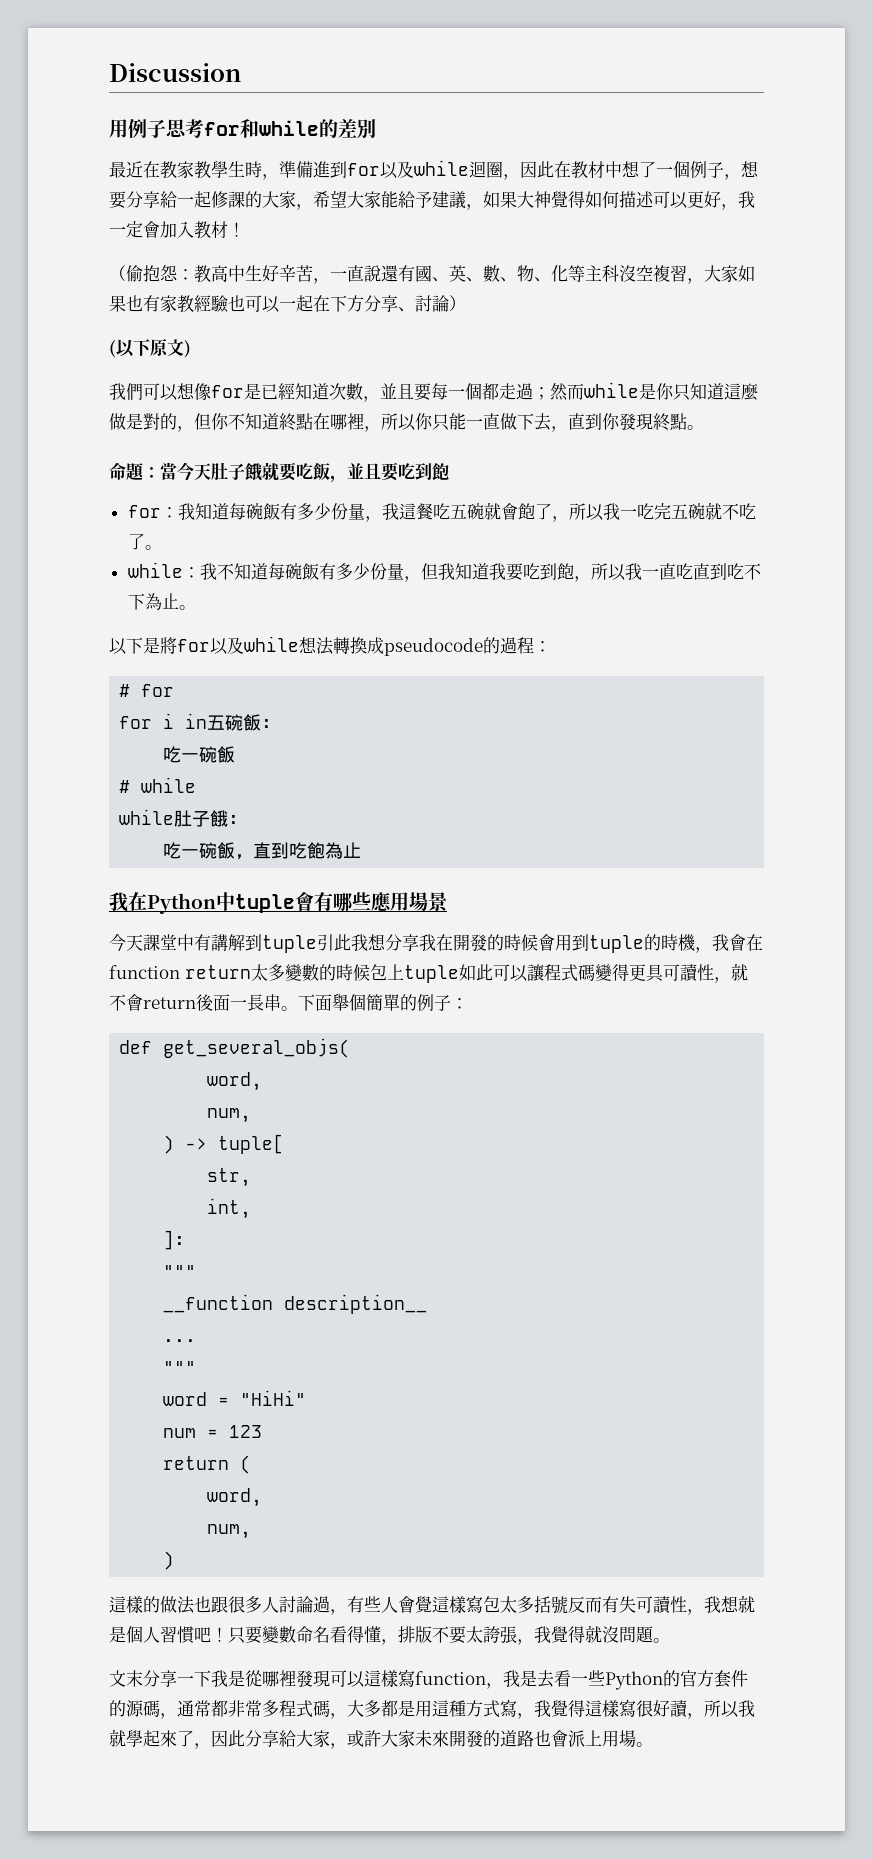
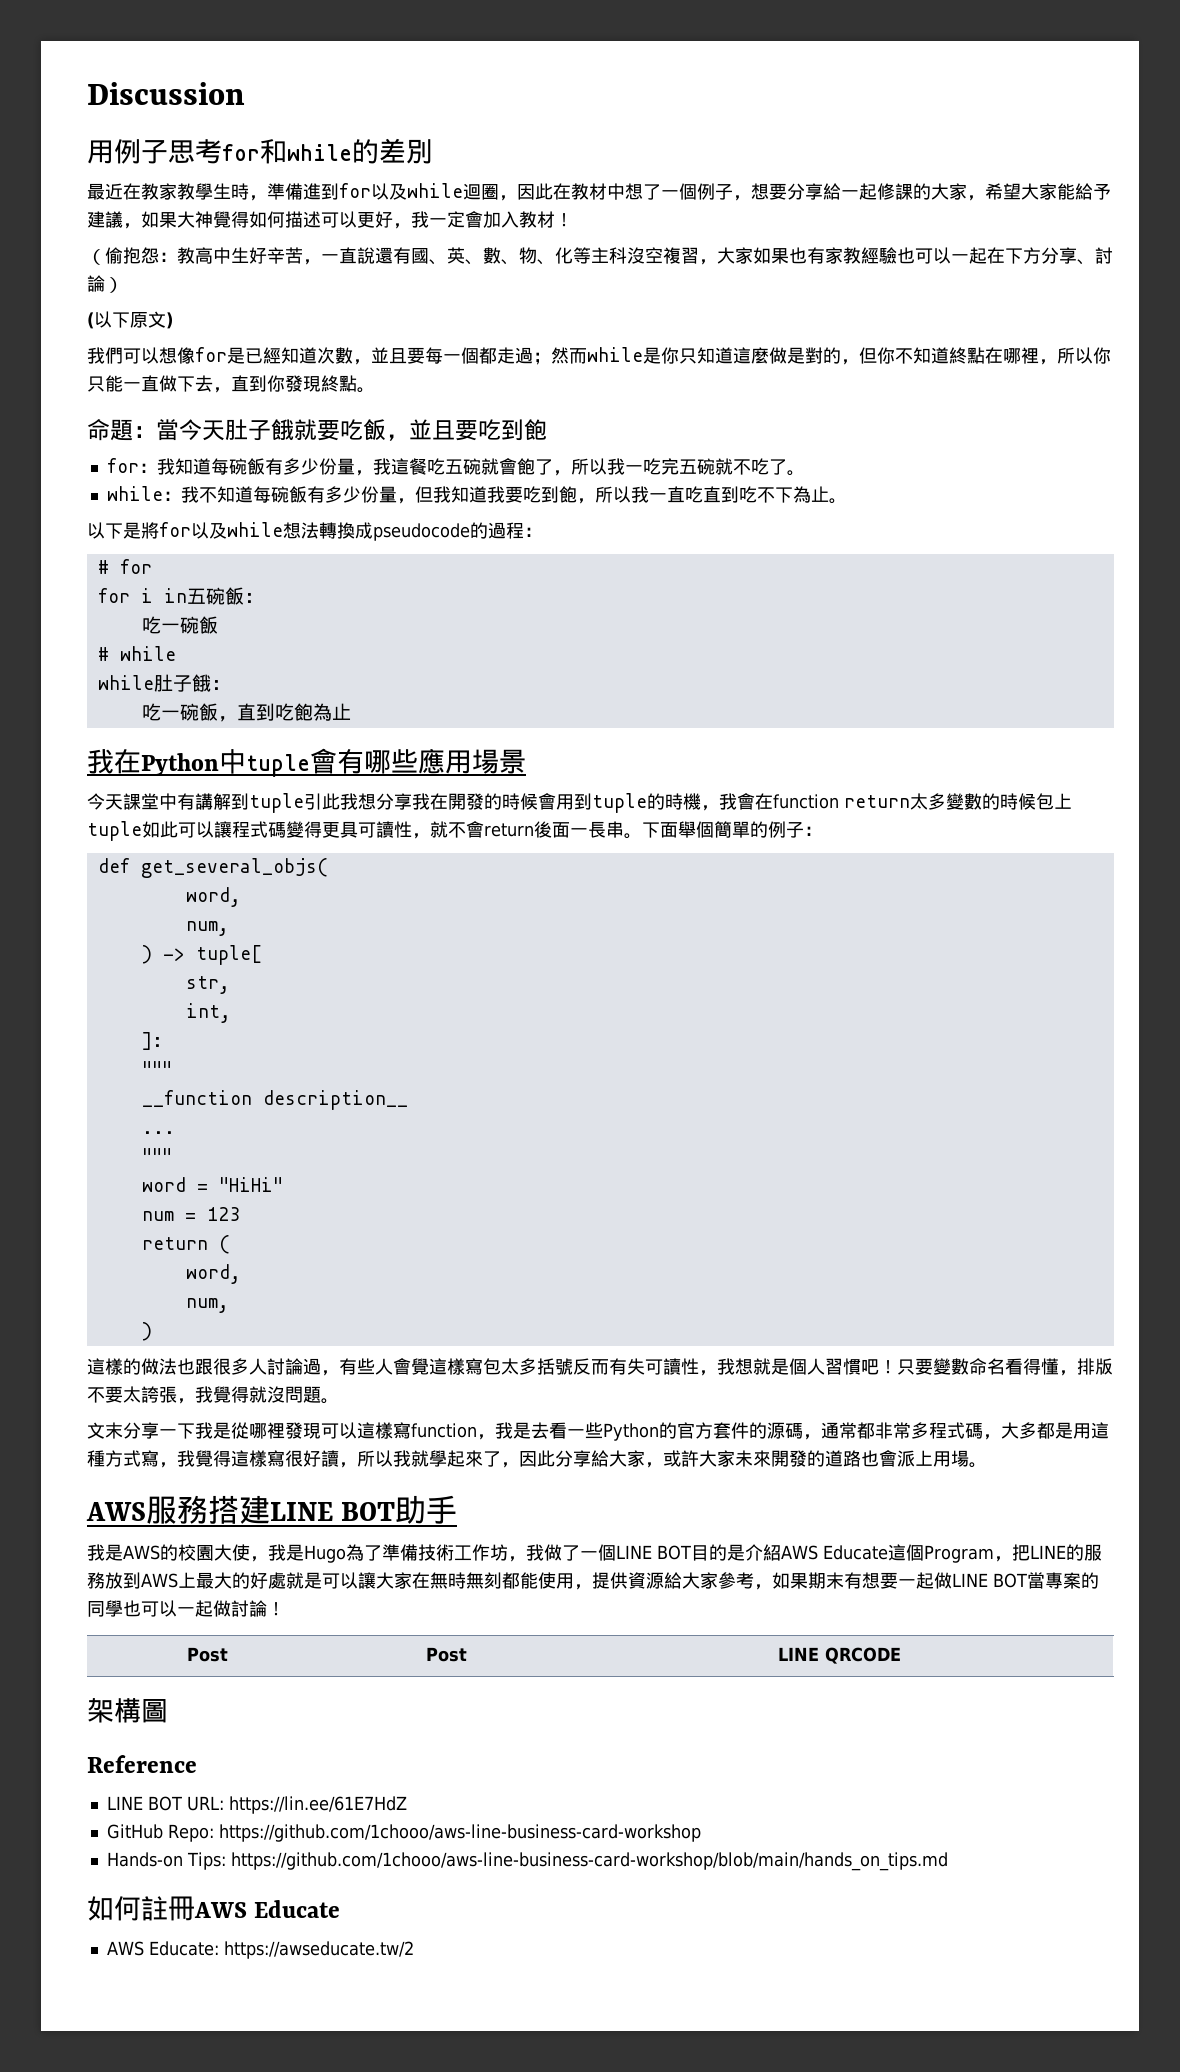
+ AWS服務搭建LINE BOT助手
+ 我是AWS的校園大使，我是Hugo為了準備技術工作坊，我做了一個LINE BOT目的是介紹AWS Educate這個Program，把LINE的服務放到AWS上最大的好處就是可以讓大家在無時無刻都能使用，提供資源給大家參考，如果期末有想要一起做LINE BOT當專案的同學也可以一起做討論！
+ Post | Post | LINE QRCODE
+ 架構圖
+ Reference
+ LINE BOT URL: https://lin.ee/61E7HdZ
+ GitHub Repo: https://github.com/1chooo/aws-line-business-card-workshop
+ Hands-on Tips: https://github.com/1chooo/aws-line-business-card-workshop/blob/main/hands_on_tips.md
+ 如何註冊AWS Educate
+ AWS Educate: https://awseducate.tw/2

